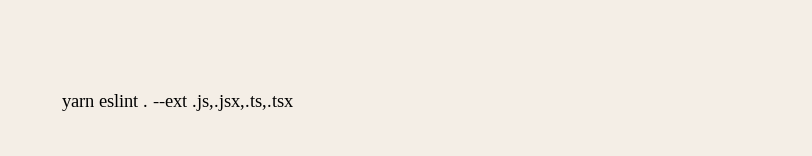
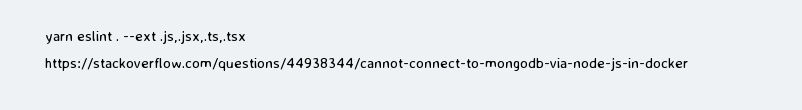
+ https://stackoverflow.com/questions/44938344/cannot-connect-to-mongodb-via-node-js-in-docker

